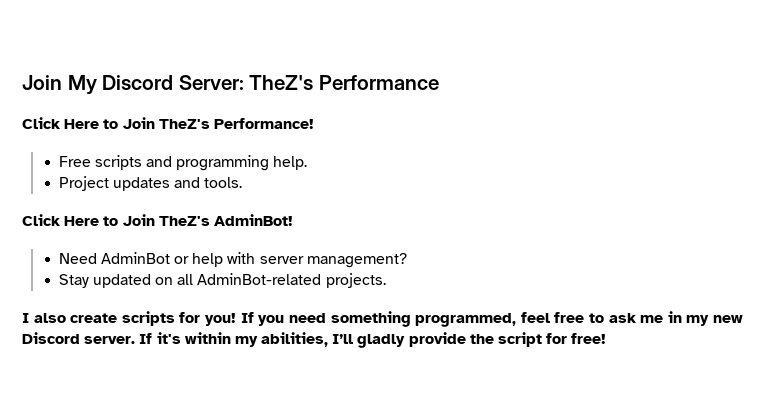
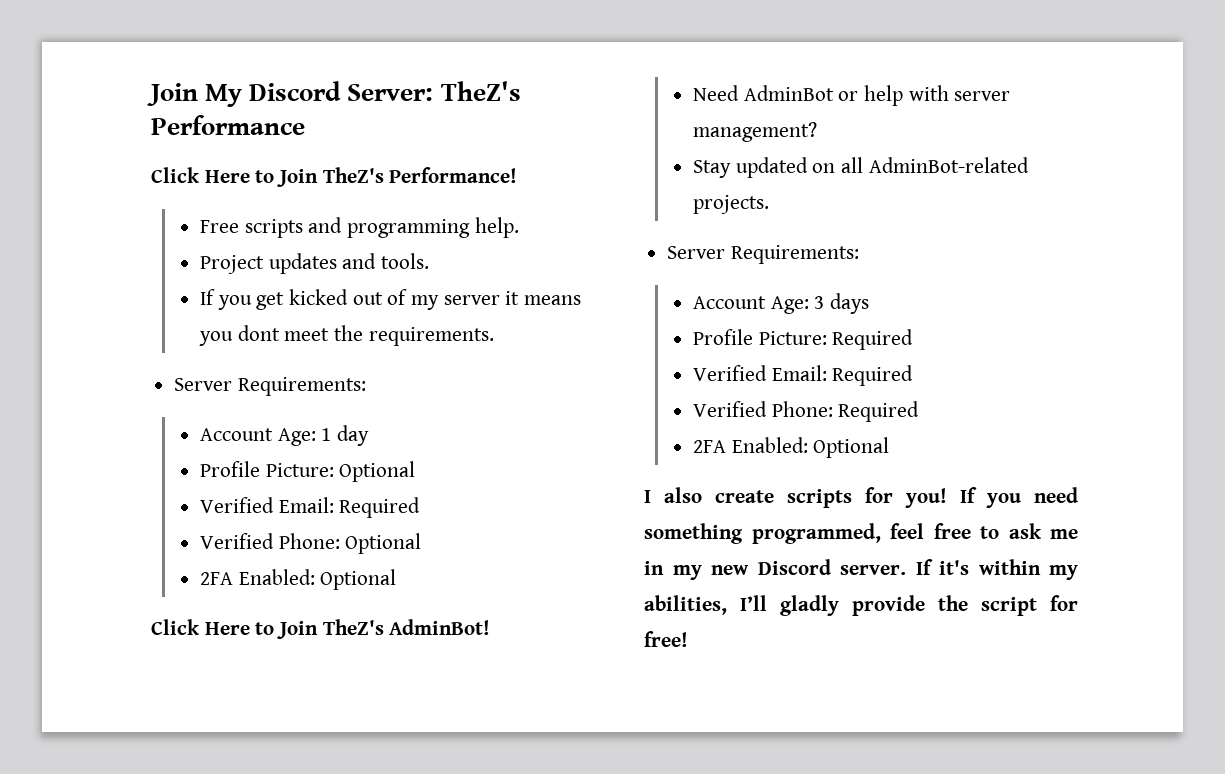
+ If you get kicked out of my server it means you dont meet the requirements.
+ Server Requirements:
+ Account Age: 1 day
+ Profile Picture: Optional
+ Verified Email: Required
+ Verified Phone: Optional
+ 2FA Enabled: Optional
  Stay updated on all AdminBot-related projects.
+ Server Requirements:
+ Account Age: 3 days
+ Profile Picture: Required
+ Verified Email: Required
+ Verified Phone: Required
+ 2FA Enabled: Optional

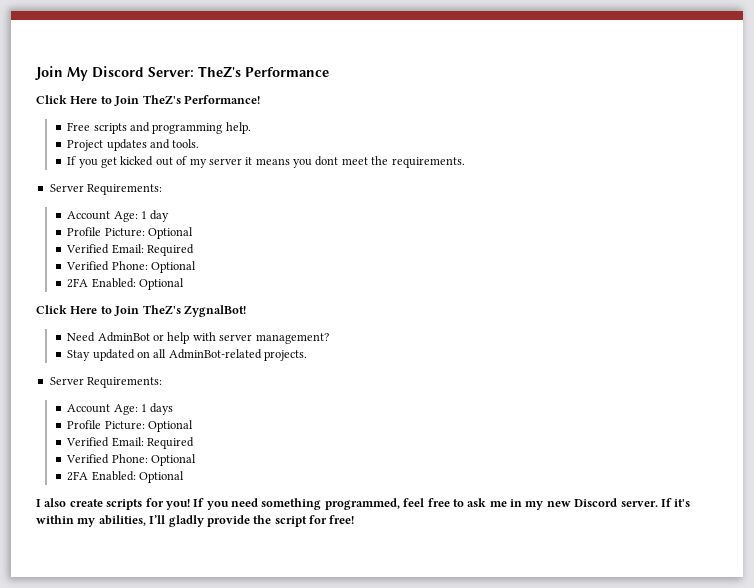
- Click Here to Join TheZ's AdminBot!
+ Click Here to Join TheZ's ZygnalBot!
- Account Age: 3 days
- Profile Picture: Required
+ Account Age: 1 days
+ Profile Picture: Optional
  Verified Email: Required
- Verified Phone: Required
+ Verified Phone: Optional

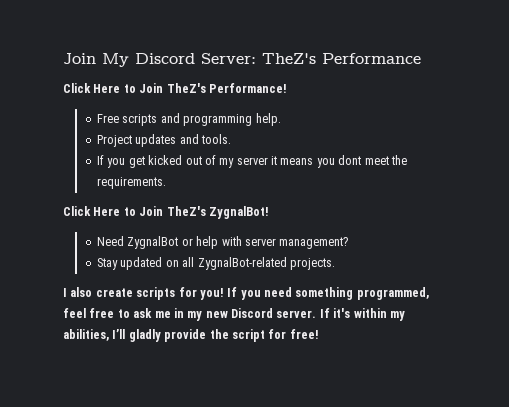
  If you get kicked out of my server it means you dont meet the requirements.
- Server Requirements:
- Account Age: 1 day
- Profile Picture: Optional
- Verified Email: Required
- Verified Phone: Optional
- 2FA Enabled: Optional
- Need AdminBot or help with server management?
+ Need ZygnalBot or help with server management?
- Stay updated on all AdminBot-related projects.
- Server Requirements:
- Account Age: 1 days
- Profile Picture: Optional
- Verified Email: Required
- Verified Phone: Optional
- 2FA Enabled: Optional
+ Stay updated on all ZygnalBot-related projects.

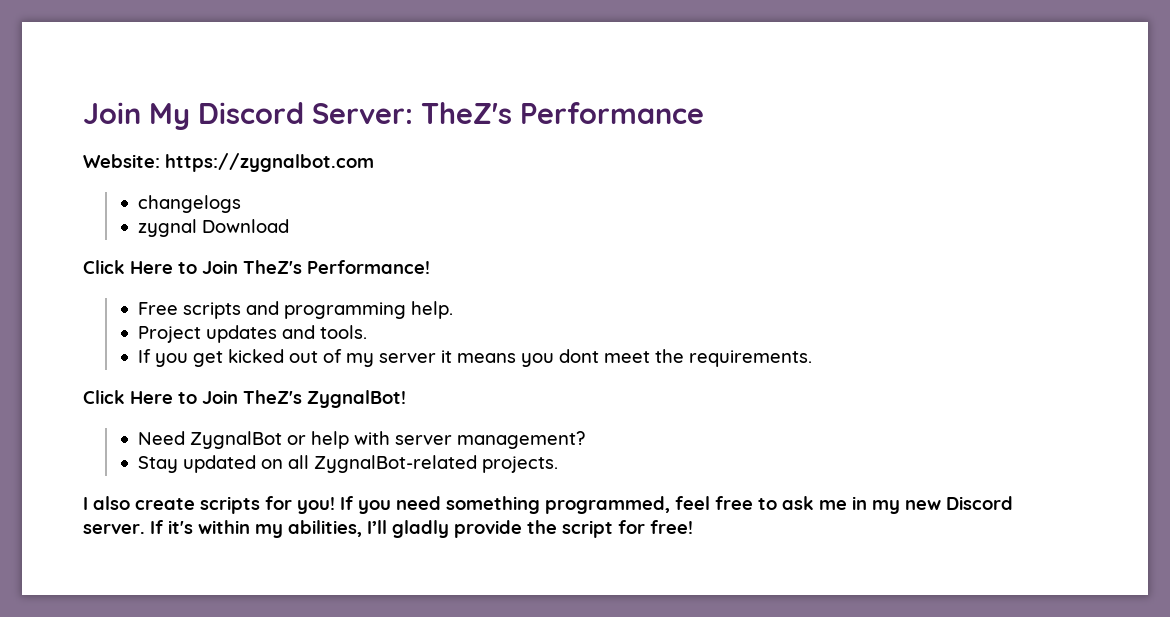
+ Website: https://zygnalbot.com
+ changelogs
+ zygnal Download

